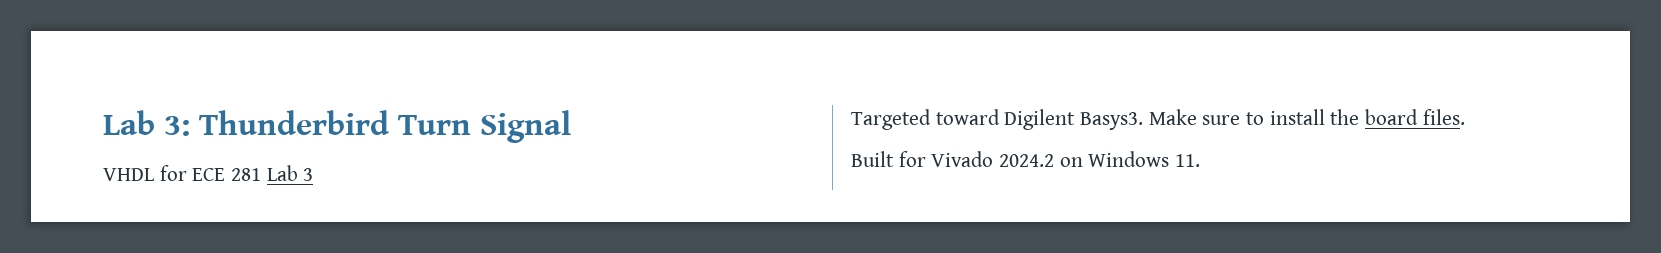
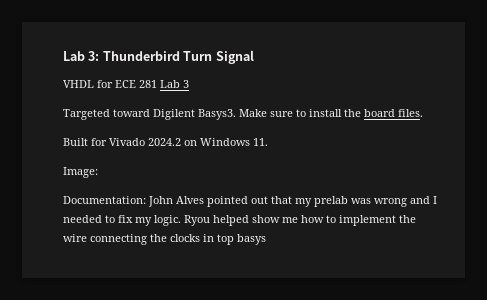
+ Image:
+ Documentation: John Alves pointed out that my prelab was wrong and I needed to fix my logic. Ryou helped show me how to implement the wire connecting the clocks in top basys

